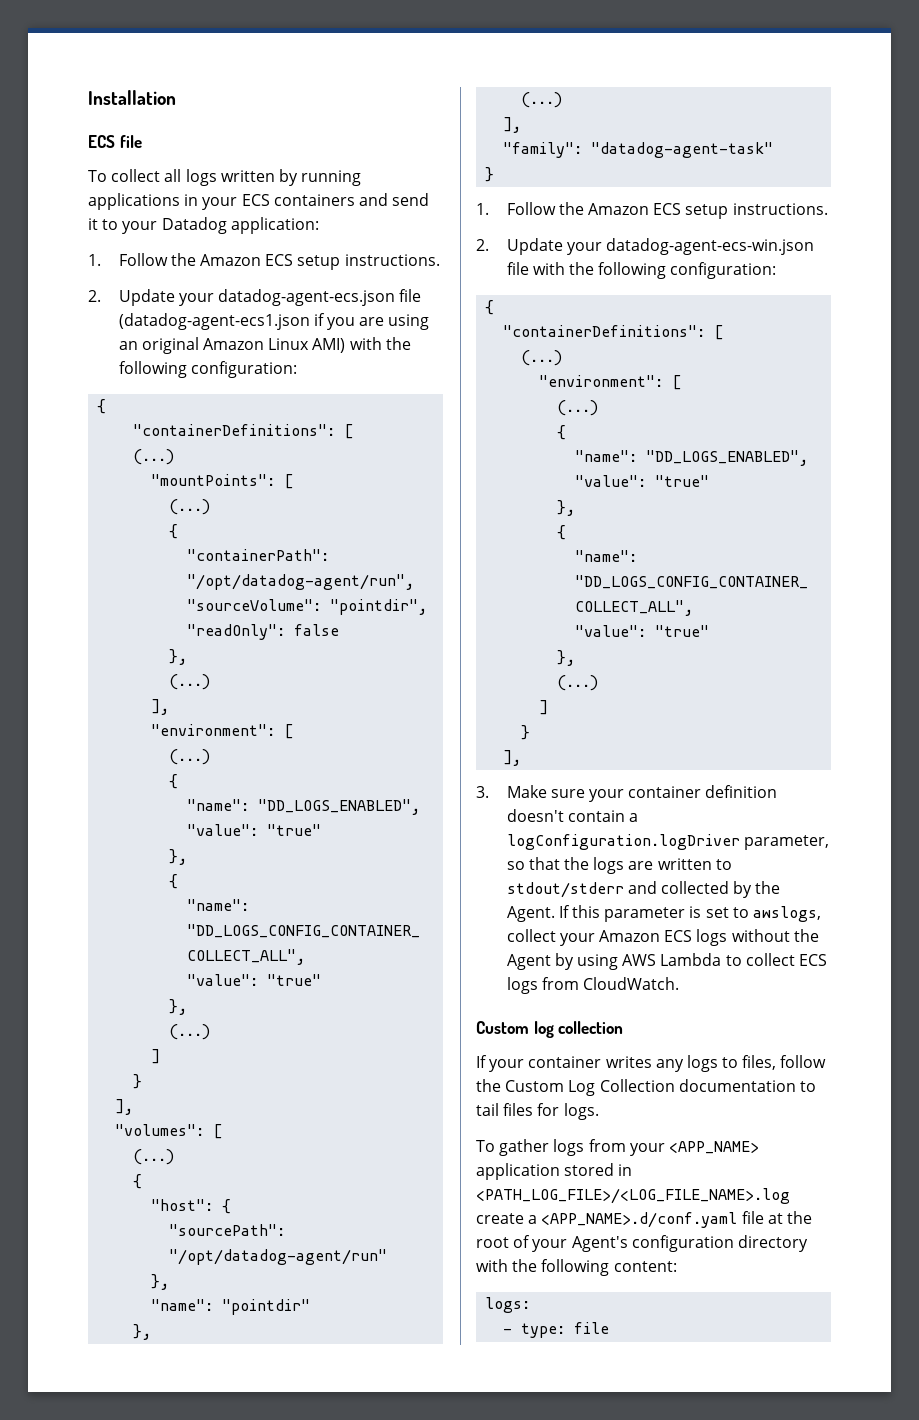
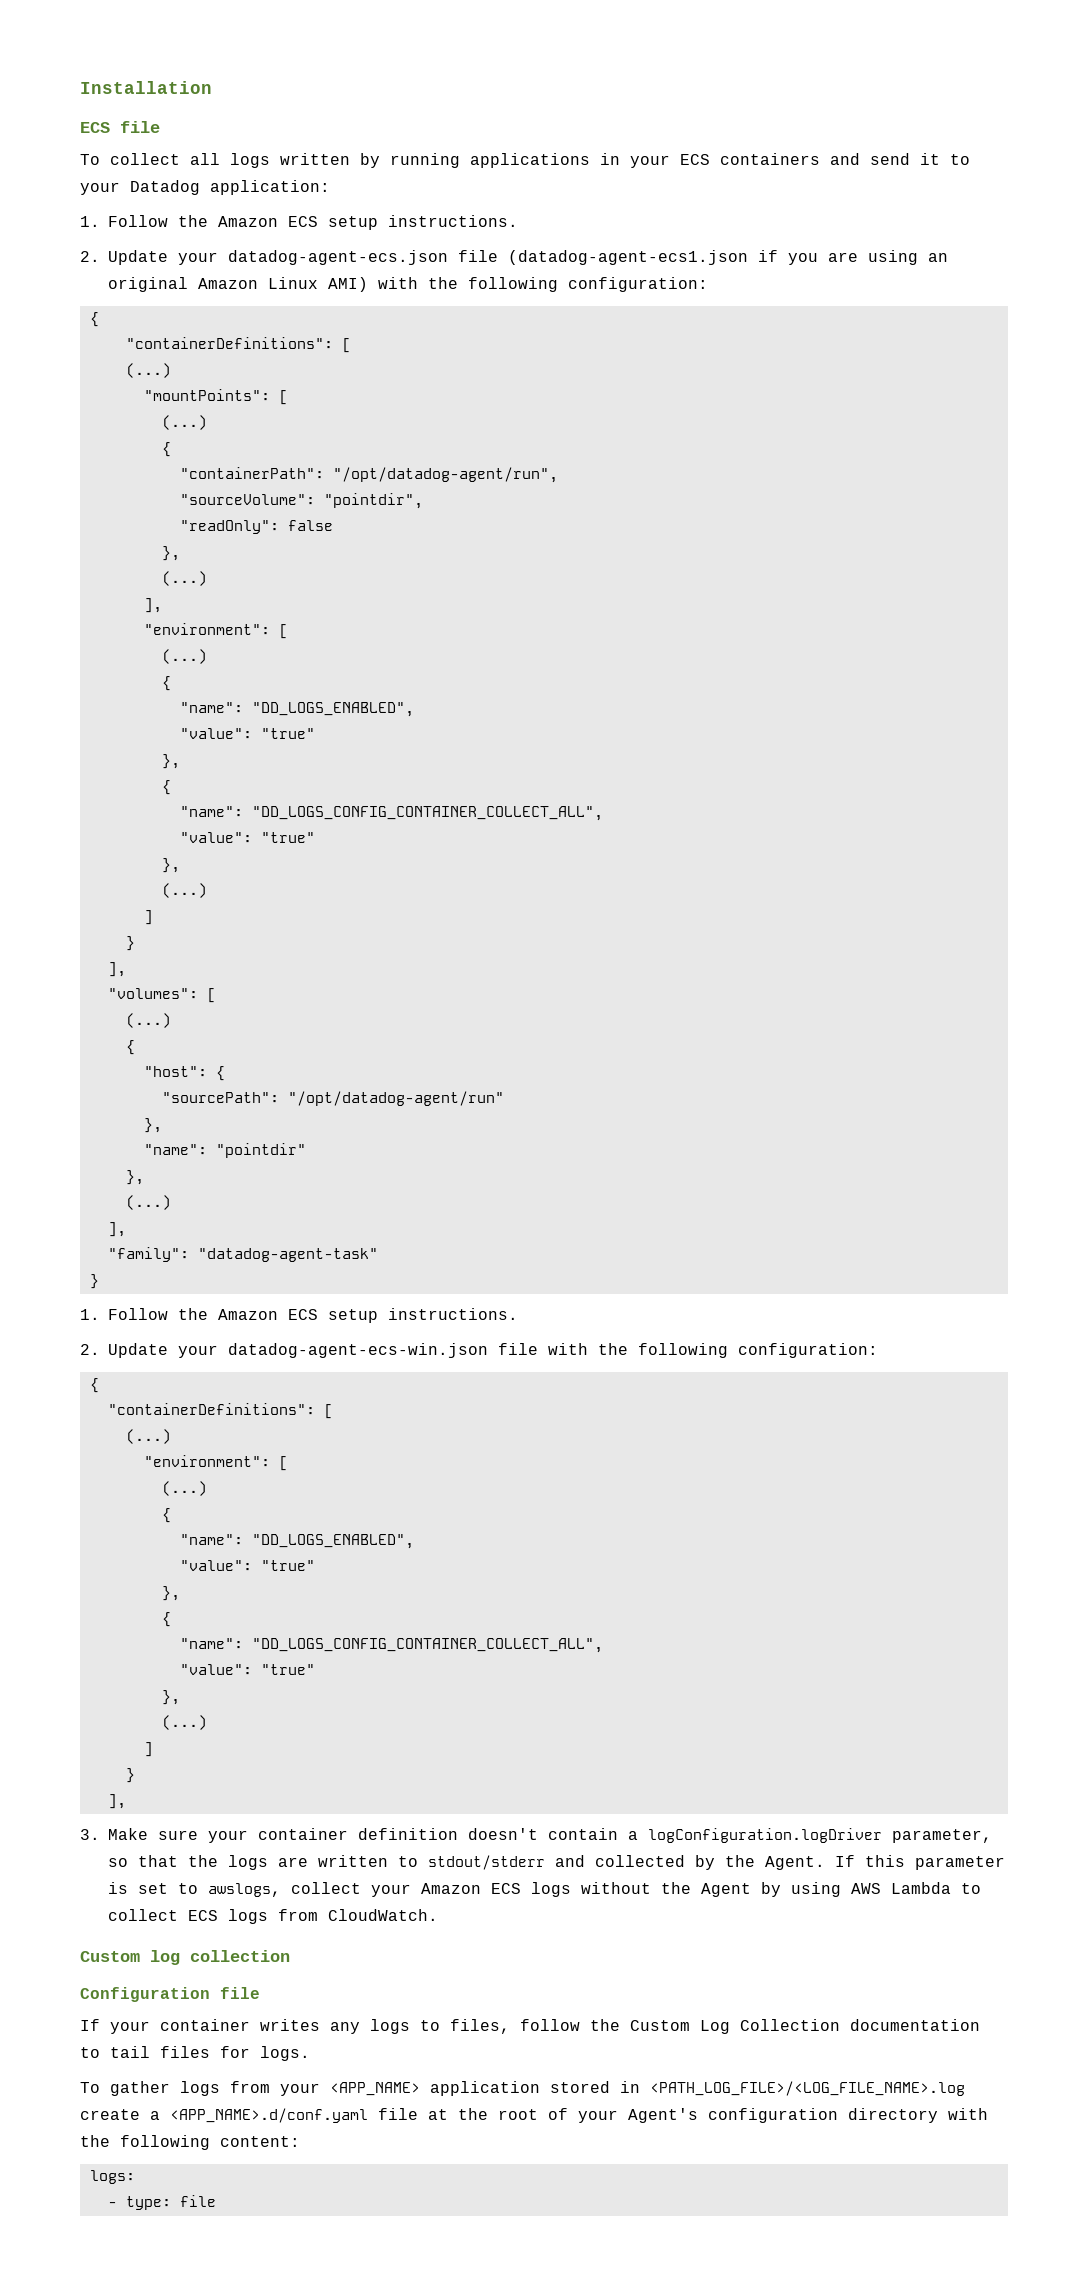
+ Configuration file

